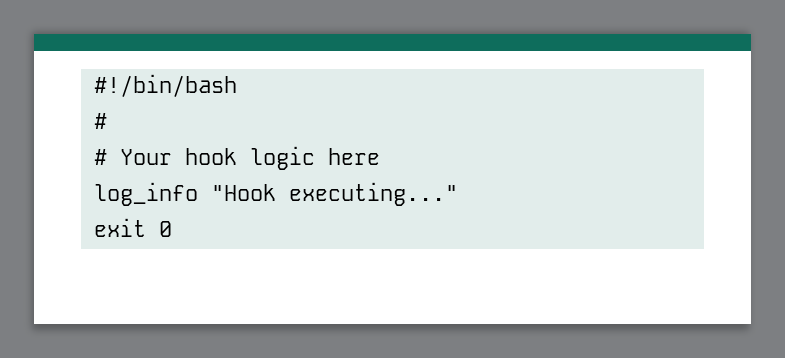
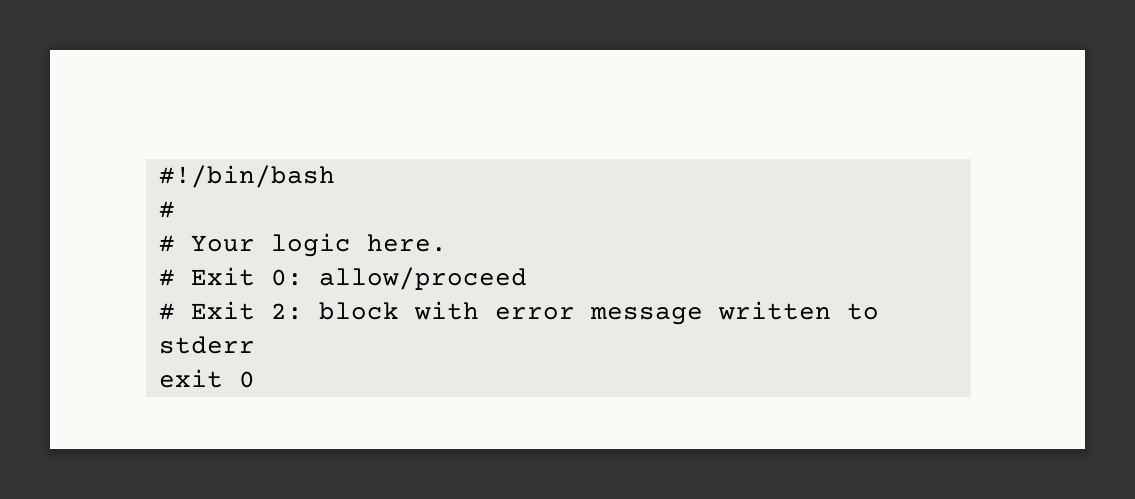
- # Your hook logic here
- log_info "Hook executing..."
+ # Your logic here.
+ # Exit 0: allow/proceed
+ # Exit 2: block with error message written to stderr

